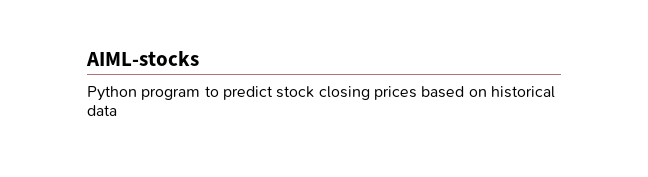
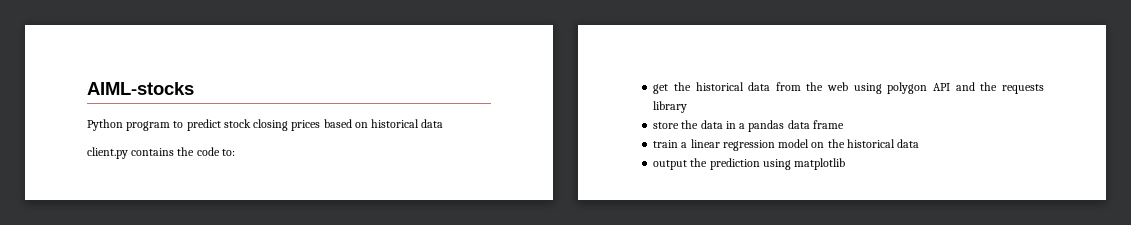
+ client.py contains the code to:
+ get the historical data from the web using polygon API and the requests library
+ store the data in a pandas data frame
+ train a linear regression model on the historical data
+ output the prediction using matplotlib

